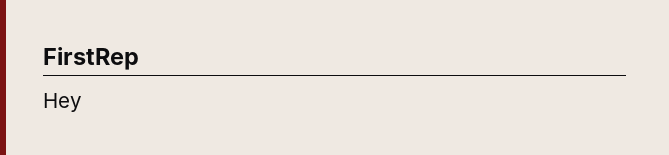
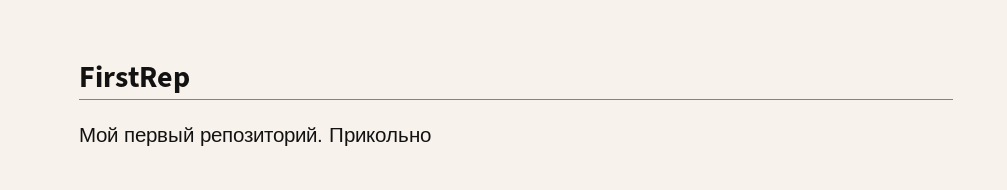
- Hey
+ Мой первый репозиторий. Прикольно

